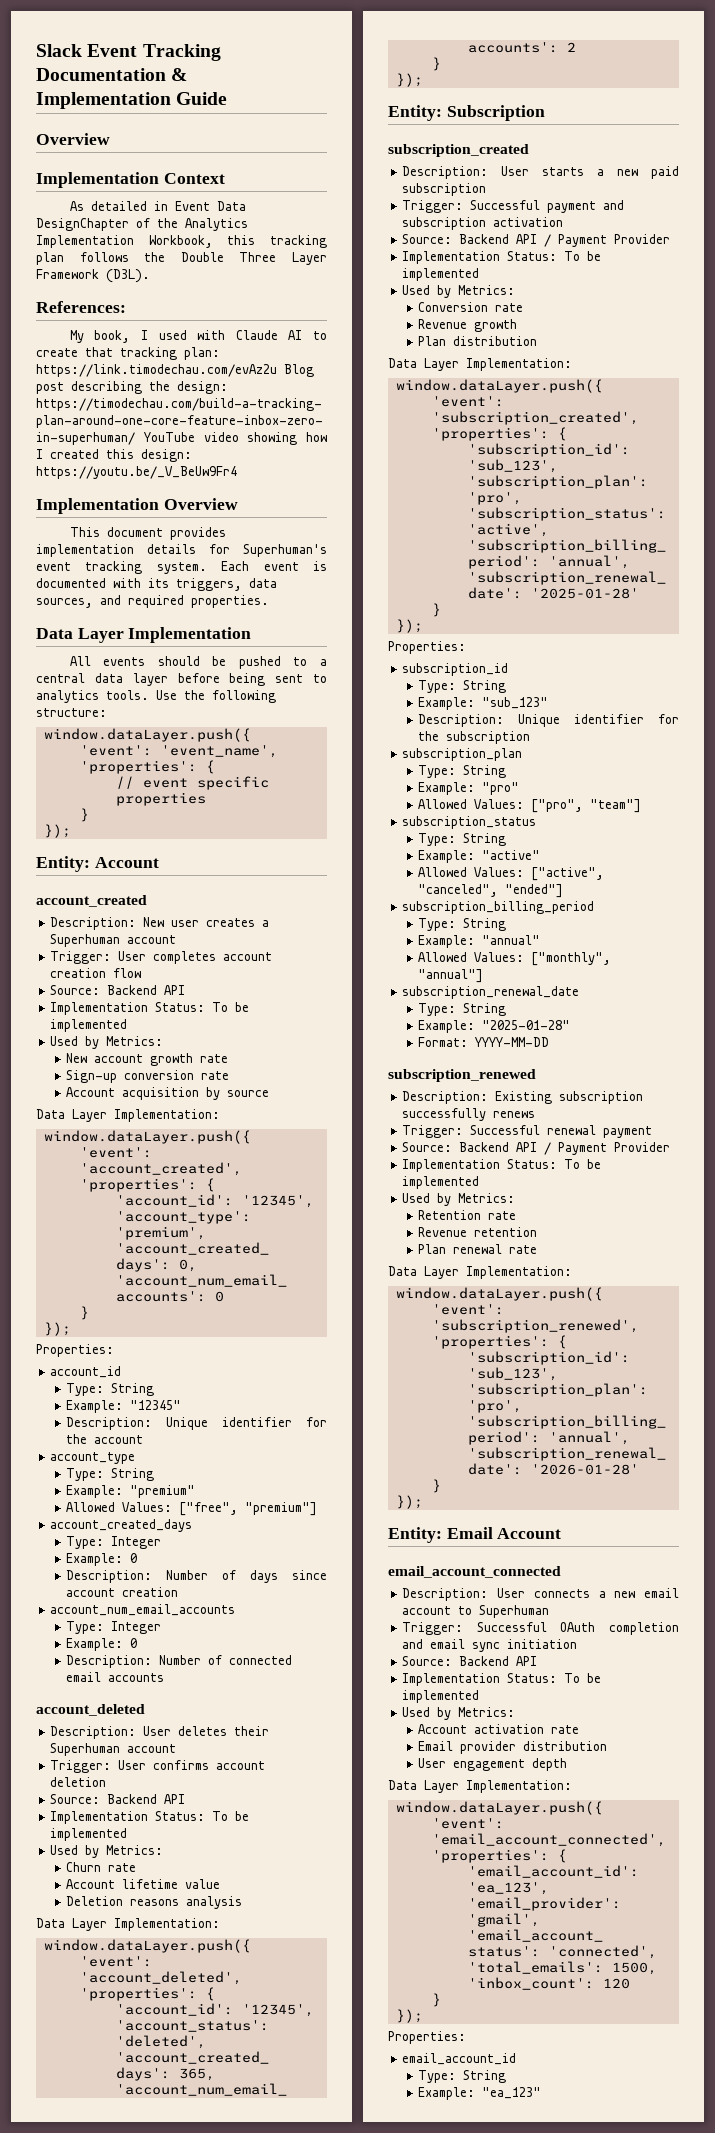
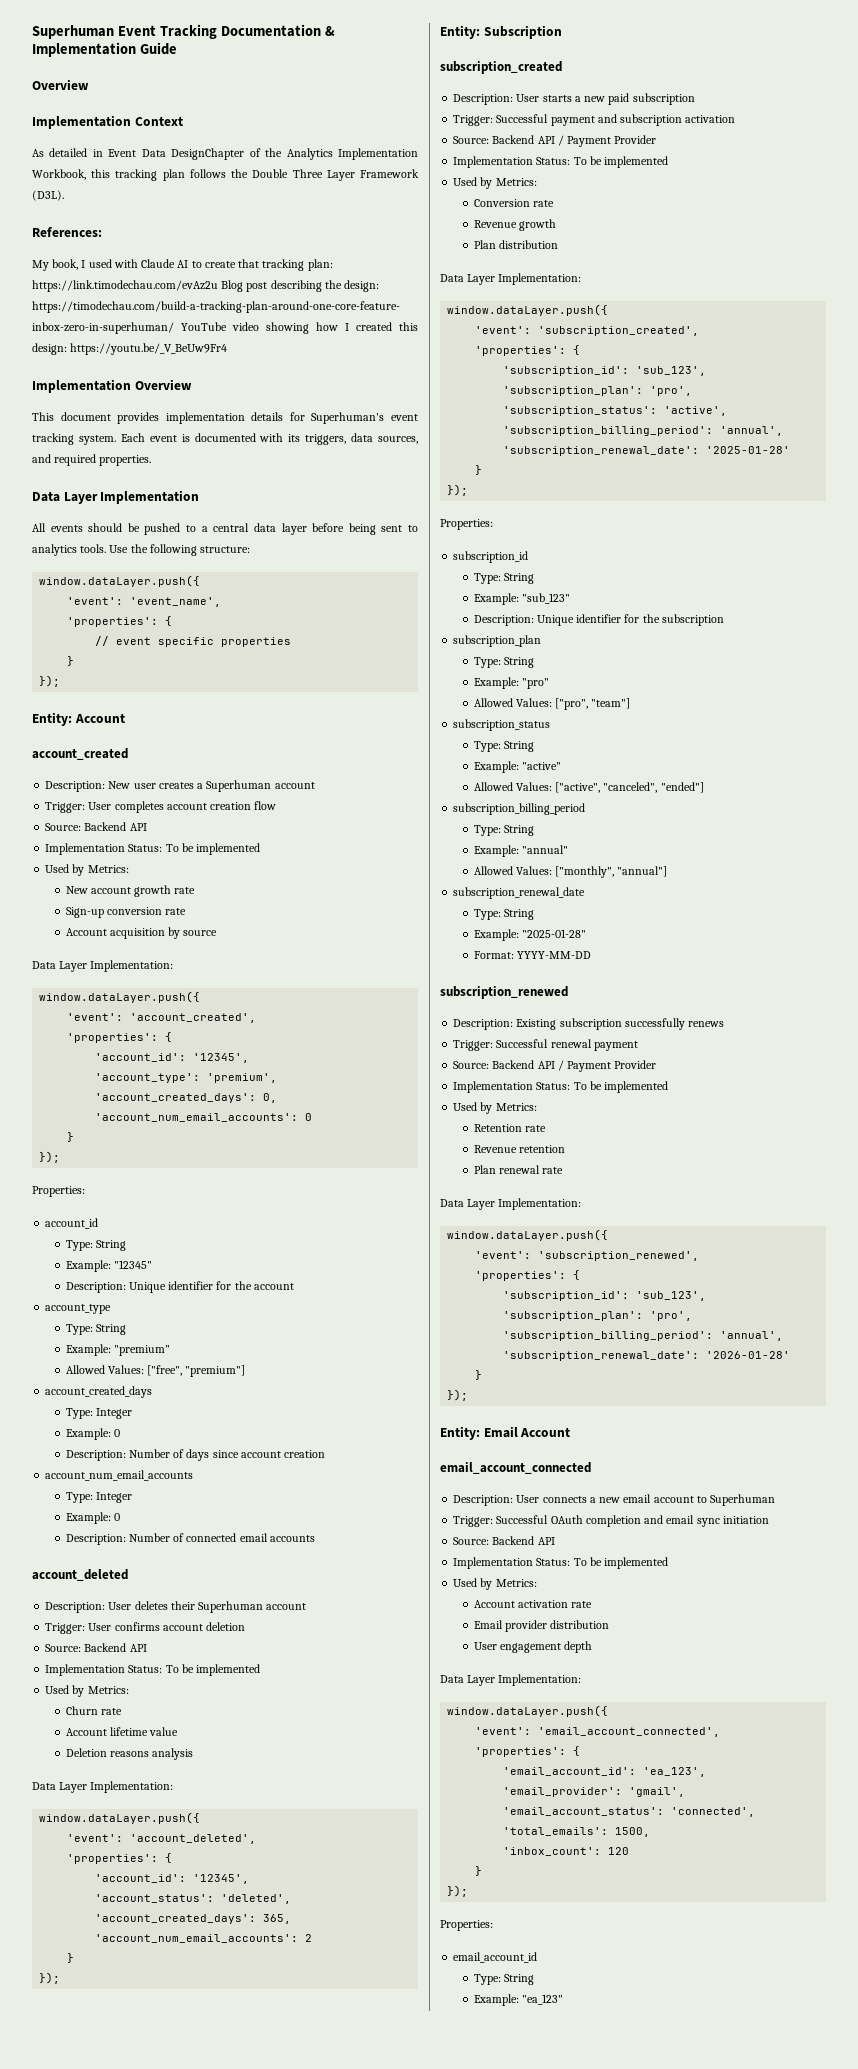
- Slack Event Tracking Documentation & Implementation Guide
+ Superhuman Event Tracking Documentation & Implementation Guide

